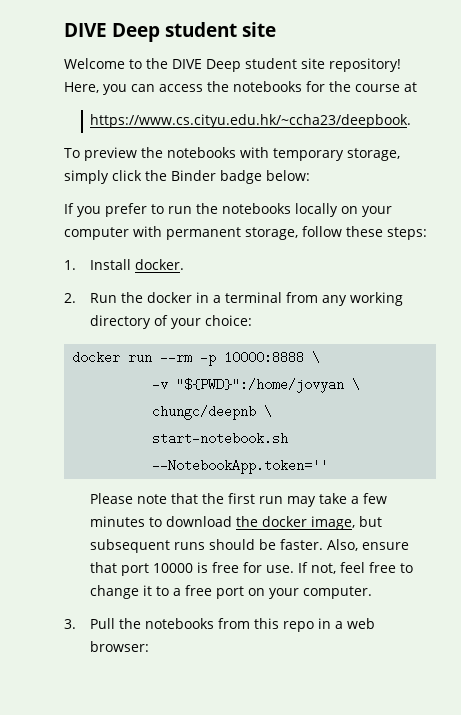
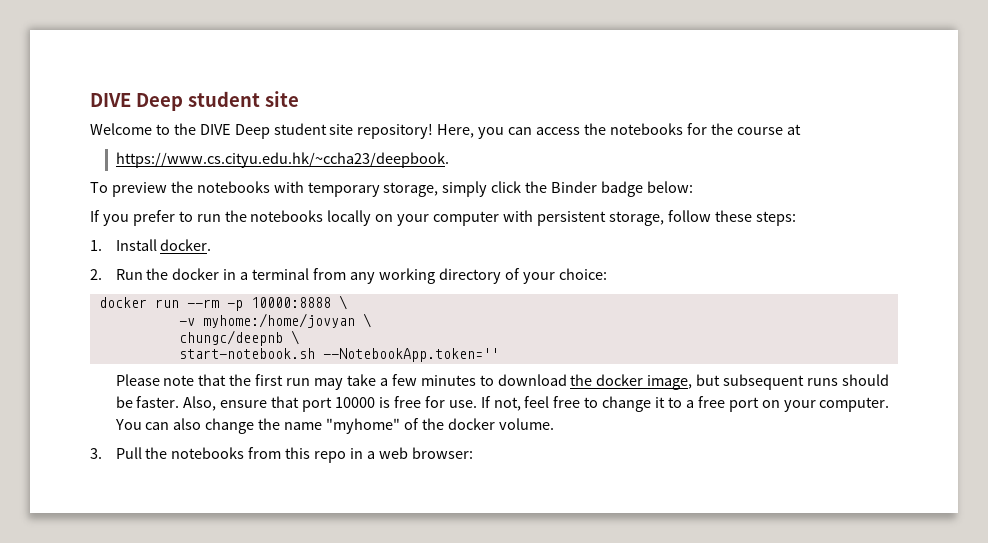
- If you prefer to run the notebooks locally on your computer with permanent storage, follow these steps:
+ If you prefer to run the notebooks locally on your computer with persistent storage, follow these steps:
- -v "${PWD}":/home/jovyan \
+ -v myhome:/home/jovyan \
+ You can also change the name "myhome" of the docker volume.

